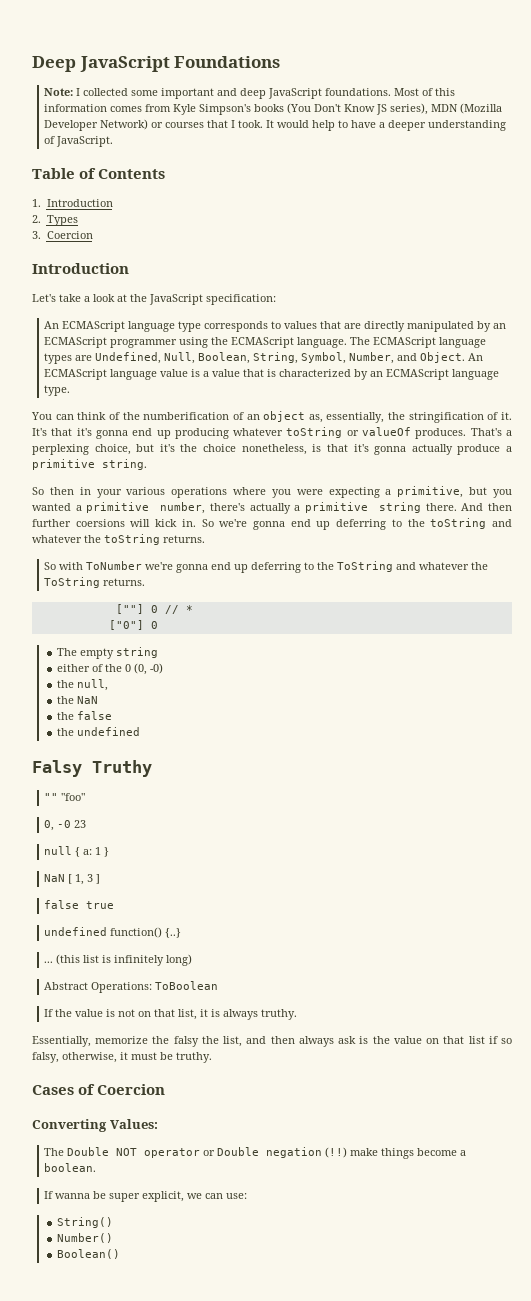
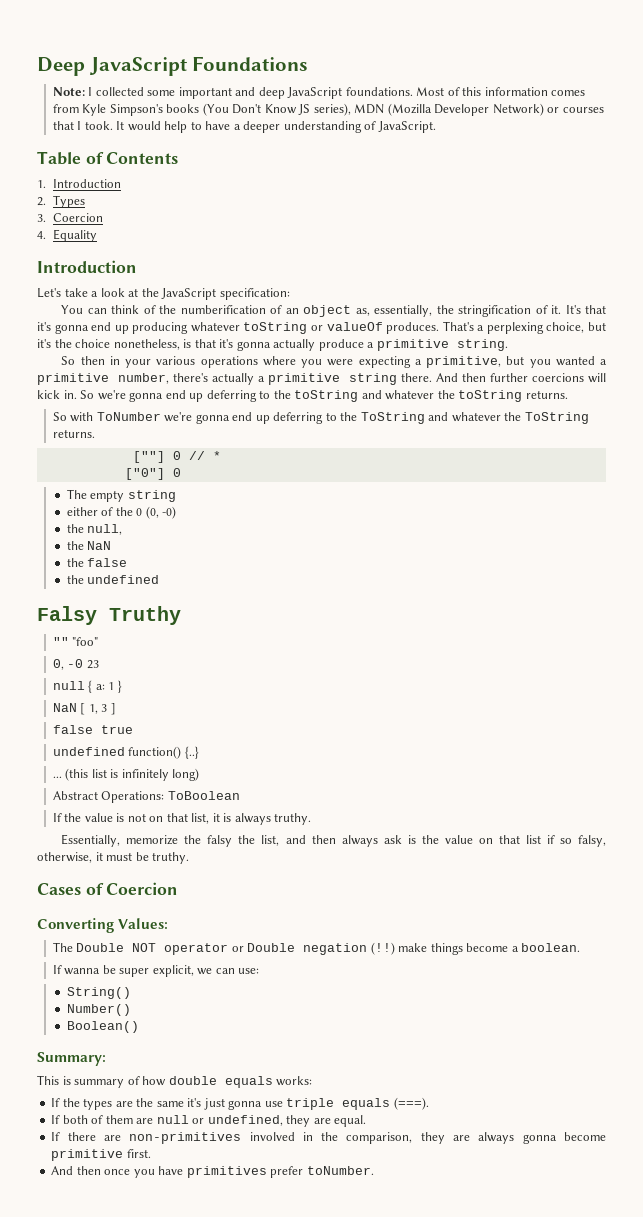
+ 4. Equality
- An ECMAScript language type corresponds to values that are directly manipulated by an ECMAScript programmer using the ECMAScript language. The ECMAScript language types are Undefined, Null, Boolean, String, Symbol, Number, and Object. An ECMAScript language value is a value that is characterized by an ECMAScript language type.
- And then further coersions will kick in.
+ And then further coercions will kick in.
+ Summary:
+ This is summary of how double equals works:
+ If the types are the same it's just gonna use triple equals (===).
+ If both of them are null or undefined, they are equal.
+ If there are non-primitives involved in the comparison, they are always gonna become primitive first.
+ And then once you have primitives prefer toNumber.

